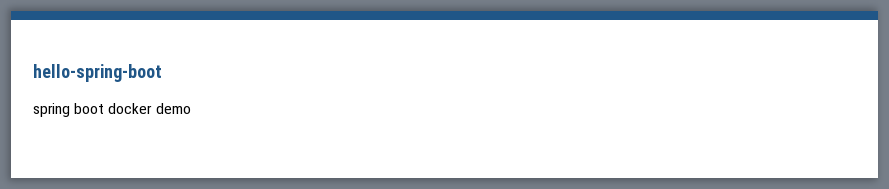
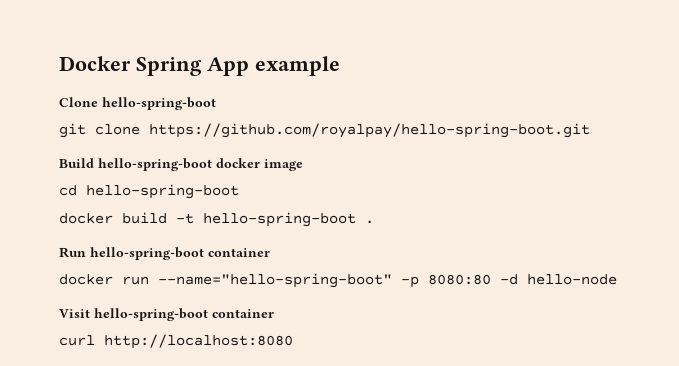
- hello-spring-boot
- spring boot docker demo
+ Docker Spring App example
+ Clone hello-spring-boot
+ git clone https://github.com/royalpay/hello-spring-boot.git
+ Build hello-spring-boot docker image
+ cd hello-spring-boot
+ docker build -t hello-spring-boot .
+ Run hello-spring-boot container
+ docker run --name="hello-spring-boot" -p 8080:80 -d hello-node
+ Visit hello-spring-boot container
+ curl http://localhost:8080

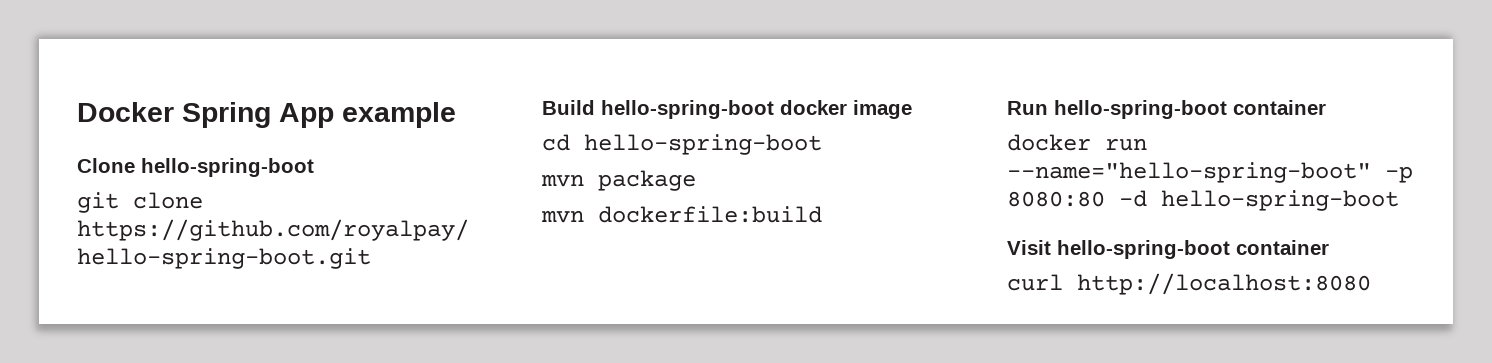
- docker build -t hello-spring-boot .
+ mvn package
+ mvn dockerfile:build
- docker run --name="hello-spring-boot" -p 8080:80 -d hello-node
+ docker run --name="hello-spring-boot" -p 8080:80 -d hello-spring-boot

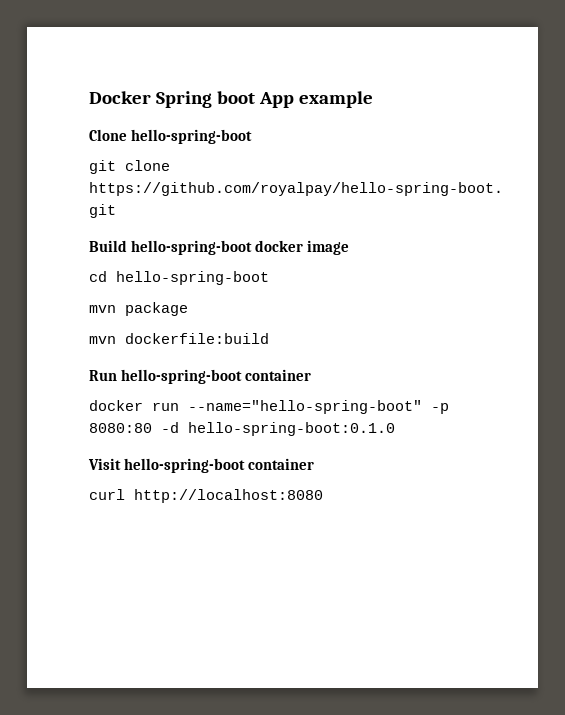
- Docker Spring App example
+ Docker Spring boot App example
- docker run --name="hello-spring-boot" -p 8080:80 -d hello-spring-boot
+ docker run --name="hello-spring-boot" -p 8080:80 -d hello-spring-boot:0.1.0

